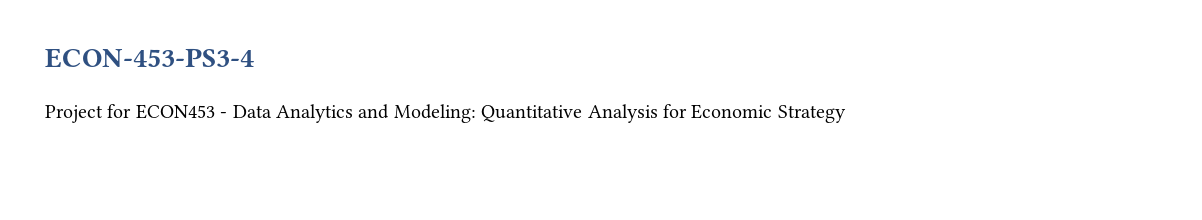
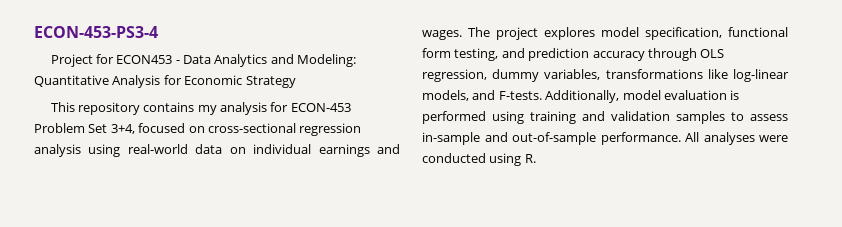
+ This repository contains my analysis for ECON-453 Problem Set 3+4, focused on cross-sectional regression analysis using real-world data on individual earnings and wages. The project explores model specification, functional form testing, and prediction accuracy through OLS regression, dummy variables, transformations like log-linear models, and F-tests. Additionally, model evaluation is performed using training and validation samples to assess in-sample and out-of-sample performance. All analyses were conducted using R.

